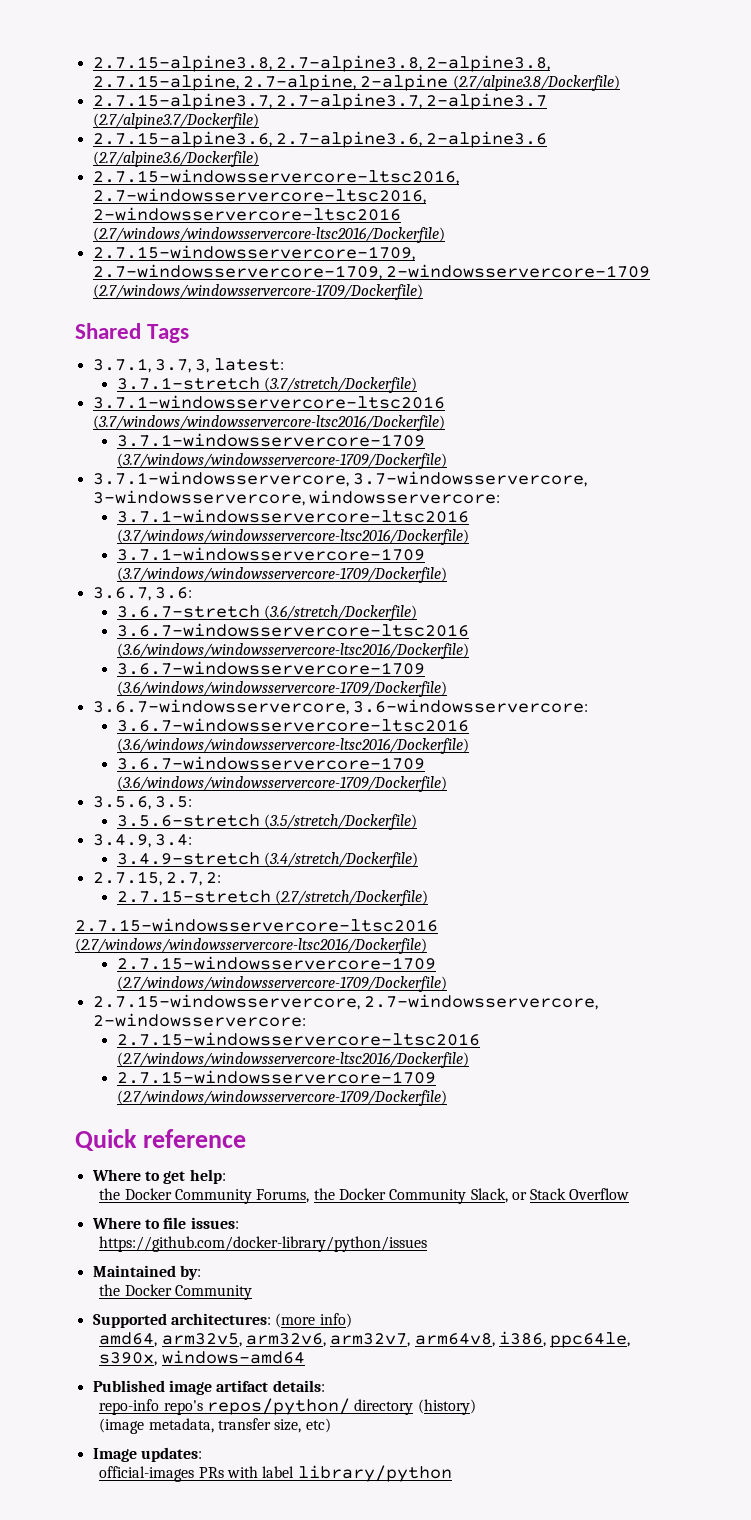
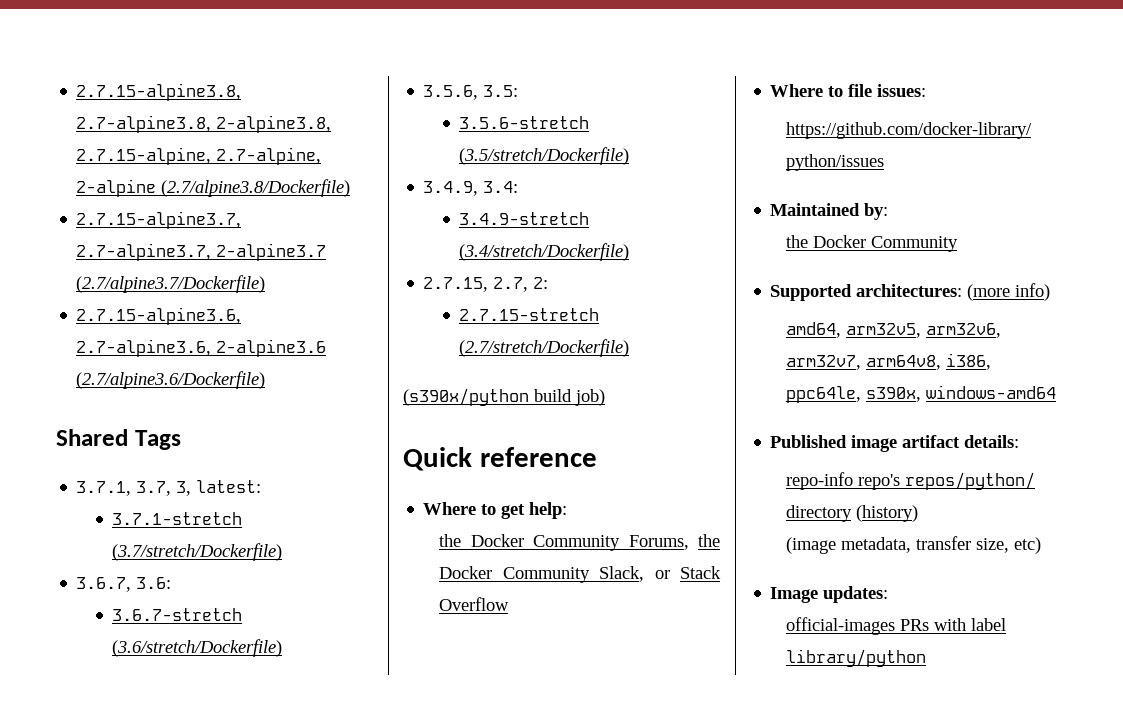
- 2.7.15-windowsservercore-ltsc2016, 2.7-windowsservercore-ltsc2016, 2-windowsservercore-ltsc2016 (2.7/windows/windowsservercore-ltsc2016/Dockerfile)
- 2.7.15-windowsservercore-1709, 2.7-windowsservercore-1709, 2-windowsservercore-1709 (2.7/windows/windowsservercore-1709/Dockerfile)
  3.7.1-stretch (3.7/stretch/Dockerfile)
- 3.7.1-windowsservercore-ltsc2016 (3.7/windows/windowsservercore-ltsc2016/Dockerfile)
- 3.7.1-windowsservercore-1709 (3.7/windows/windowsservercore-1709/Dockerfile)
- 3.7.1-windowsservercore, 3.7-windowsservercore, 3-windowsservercore, windowsservercore:
- 3.7.1-windowsservercore-ltsc2016 (3.7/windows/windowsservercore-ltsc2016/Dockerfile)
- 3.7.1-windowsservercore-1709 (3.7/windows/windowsservercore-1709/Dockerfile)
  3.6.7, 3.6:
  3.6.7-stretch (3.6/stretch/Dockerfile)
- 3.6.7-windowsservercore-ltsc2016 (3.6/windows/windowsservercore-ltsc2016/Dockerfile)
- 3.6.7-windowsservercore-1709 (3.6/windows/windowsservercore-1709/Dockerfile)
- 3.6.7-windowsservercore, 3.6-windowsservercore:
- 3.6.7-windowsservercore-ltsc2016 (3.6/windows/windowsservercore-ltsc2016/Dockerfile)
- 3.6.7-windowsservercore-1709 (3.6/windows/windowsservercore-1709/Dockerfile)
  2.7.15-stretch (2.7/stretch/Dockerfile)
- 2.7.15-windowsservercore-ltsc2016 (2.7/windows/windowsservercore-ltsc2016/Dockerfile)
- 2.7.15-windowsservercore-1709 (2.7/windows/windowsservercore-1709/Dockerfile)
- 2.7.15-windowsservercore, 2.7-windowsservercore, 2-windowsservercore:
- 2.7.15-windowsservercore-ltsc2016 (2.7/windows/windowsservercore-ltsc2016/Dockerfile)
- 2.7.15-windowsservercore-1709 (2.7/windows/windowsservercore-1709/Dockerfile)
+ (s390x/python build job)

